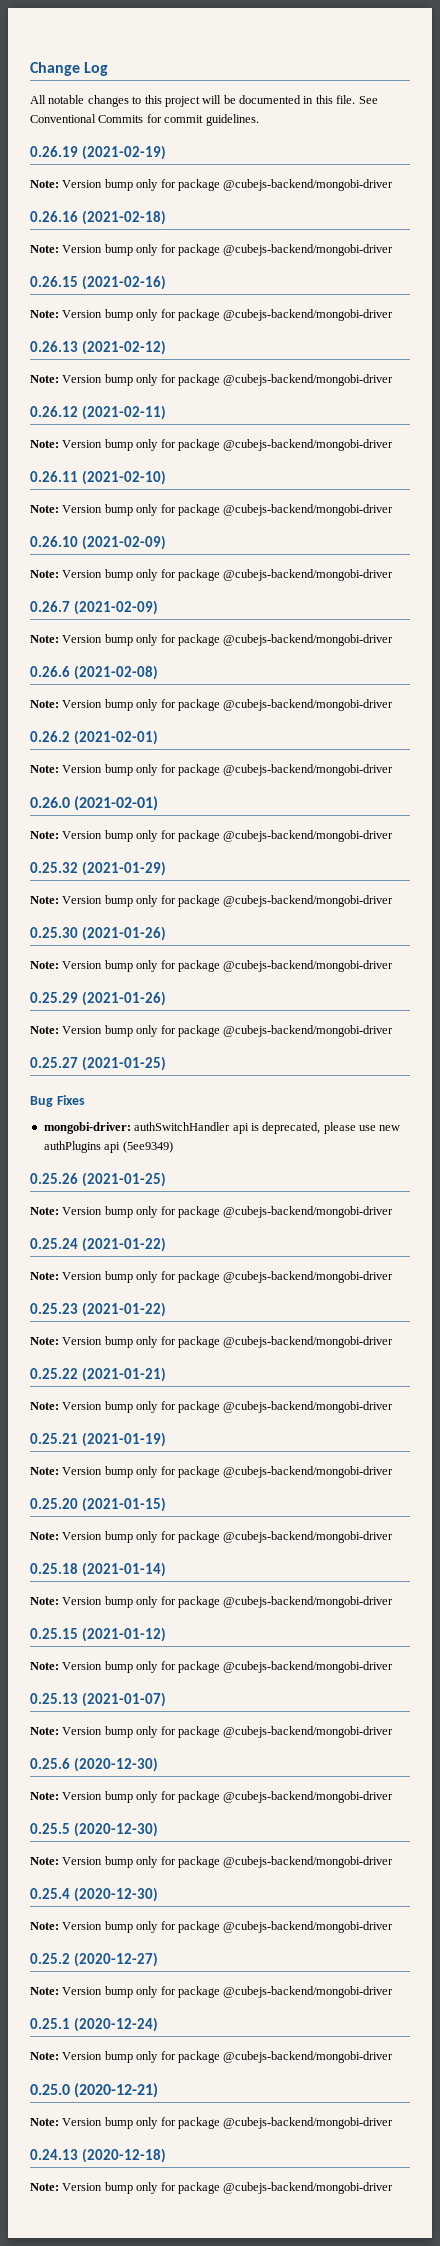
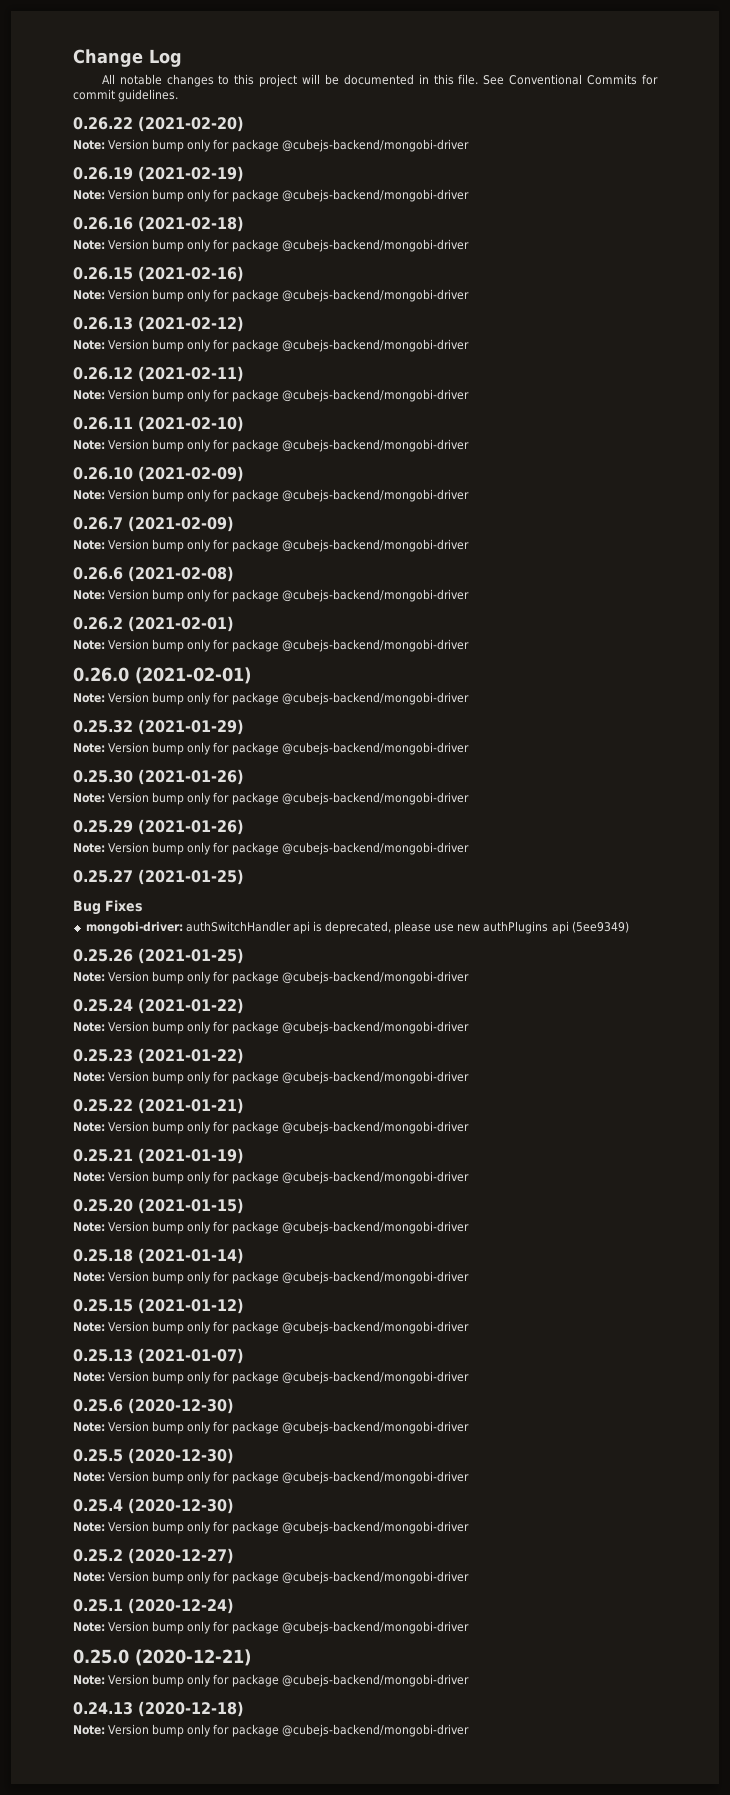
+ 0.26.22 (2021-02-20)
+ Note: Version bump only for package @cubejs-backend/mongobi-driver

